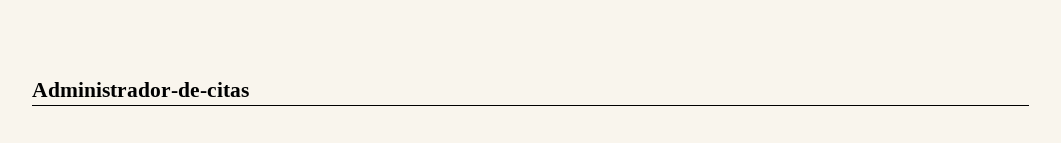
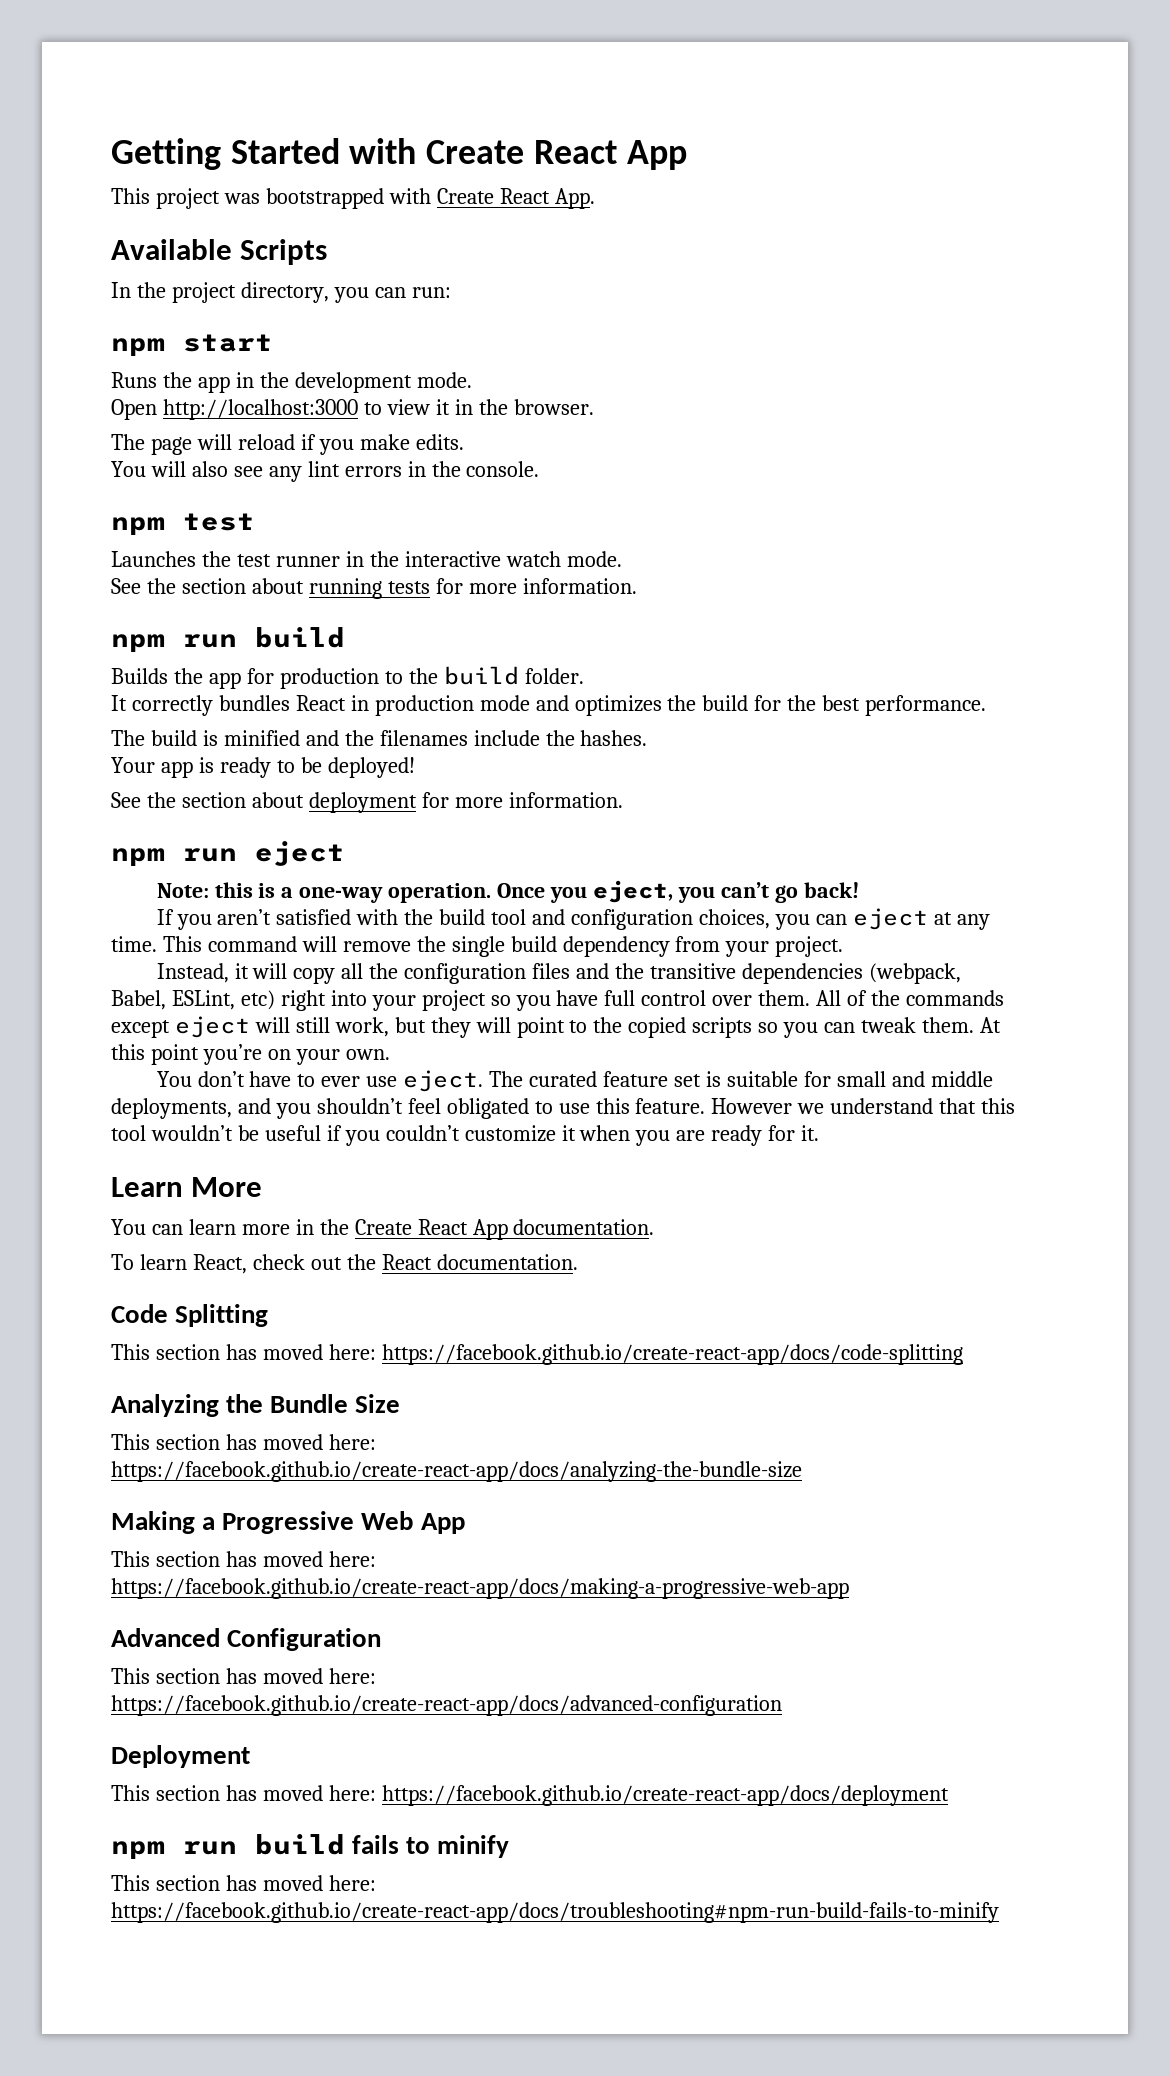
- Administrador-de-citas
+ Getting Started with Create React App
+ This project was bootstrapped with Create React App.
+ Available Scripts
+ In the project directory, you can run:
+ npm start
+ Runs the app in the development mode.
+ Open http://localhost:3000 to view it in the browser.
+ The page will reload if you make edits.
+ You will also see any lint errors in the console.
+ npm test
+ Launches the test runner in the interactive watch mode.
+ See the section about running tests for more information.
+ npm run build
+ Builds the app for production to the build folder.
+ It correctly bundles React in production mode and optimizes the build for the best performance.
+ The build is minified and the filenames include the hashes.
+ Your app is ready to be deployed!
+ See the section about deployment for more information.
+ npm run eject
+ Note: this is a one-way operation. Once you eject, you can’t go back!
+ If you aren’t satisfied with the build tool and configuration choices, you can eject at any time. This command will remove the single build dependency from your project.
+ Instead, it will copy all the configuration files and the transitive dependencies (webpack, Babel, ESLint, etc) right into your project so you have full control over them. All of the commands except eject will still work, but they will point to the copied scripts so you can tweak them. At this point you’re on your own.
+ You don’t have to ever use eject. The curated feature set is suitable for small and middle deployments, and you shouldn’t feel obligated to use this feature. However we understand that this tool wouldn’t be useful if you couldn’t customize it when you are ready for it.
+ Learn More
+ You can learn more in the Create React App documentation.
+ To learn React, check out the React documentation.
+ Code Splitting
+ This section has moved here: https://facebook.github.io/create-react-app/docs/code-splitting
+ Analyzing the Bundle Size
+ This section has moved here: https://facebook.github.io/create-react-app/docs/analyzing-the-bundle-size
+ Making a Progressive Web App
+ This section has moved here: https://facebook.github.io/create-react-app/docs/making-a-progressive-web-app
+ Advanced Configuration
+ This section has moved here: https://facebook.github.io/create-react-app/docs/advanced-configuration
+ Deployment
+ This section has moved here: https://facebook.github.io/create-react-app/docs/deployment
+ npm run build fails to minify
+ This section has moved here: https://facebook.github.io/create-react-app/docs/troubleshooting#npm-run-build-fails-to-minify

